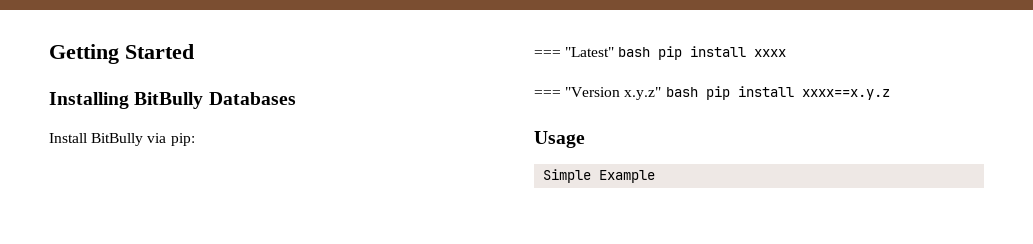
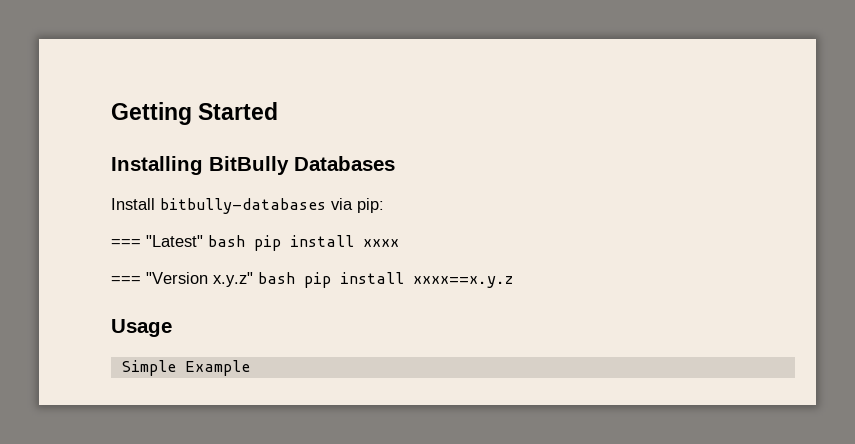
- Install BitBully via pip:
+ Install bitbully-databases via pip:

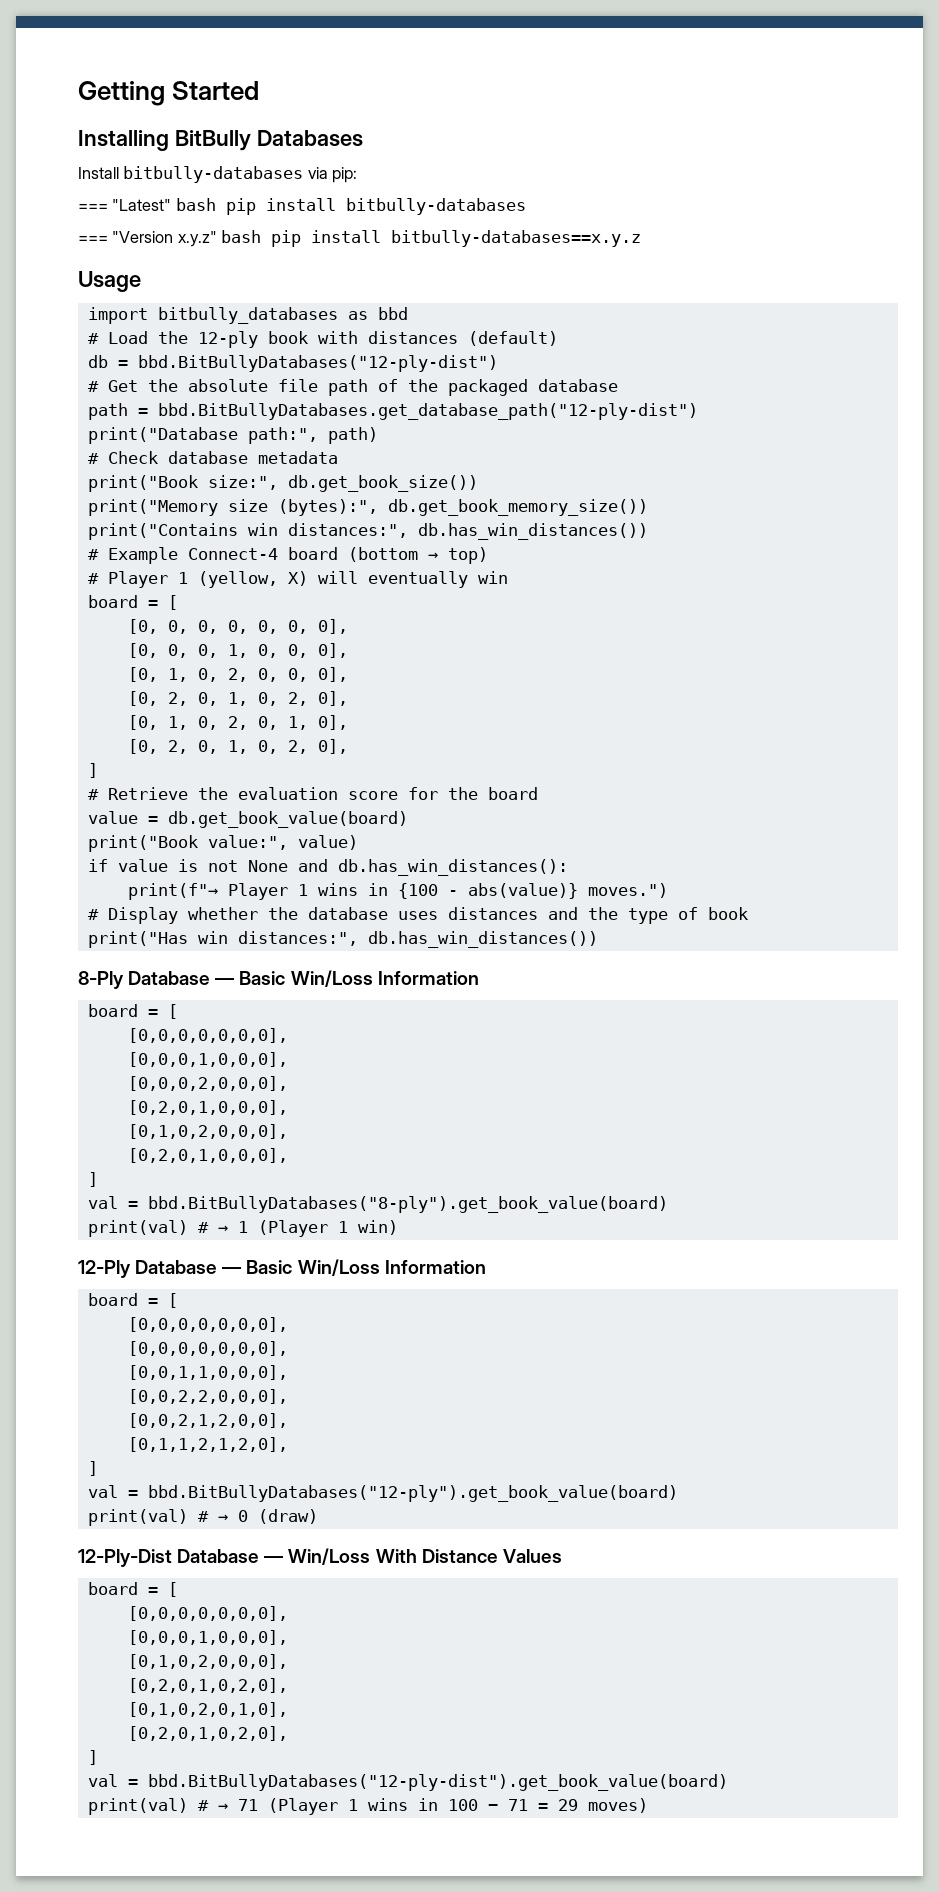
- === "Latest" bash pip install xxxx
+ === "Latest" bash pip install bitbully-databases
- === "Version x.y.z" bash pip install xxxx==x.y.z
+ === "Version x.y.z" bash pip install bitbully-databases==x.y.z
- Simple Example
+ import bitbully_databases as bbd
+ # Load the 12-ply book with distances (default)
+ db = bbd.BitBullyDatabases("12-ply-dist")
+ # Get the absolute file path of the packaged database
+ path = bbd.BitBullyDatabases.get_database_path("12-ply-dist")
+ print("Database path:", path)
+ # Check database metadata
+ print("Book size:", db.get_book_size())
+ print("Memory size (bytes):", db.get_book_memory_size())
+ print("Contains win distances:", db.has_win_distances())
+ # Example Connect-4 board (bottom → top)
+ # Player 1 (yellow, X) will eventually win
+ board = [
+ [0, 0, 0, 0, 0, 0, 0],
+ [0, 0, 0, 1, 0, 0, 0],
+ [0, 1, 0, 2, 0, 0, 0],
+ [0, 2, 0, 1, 0, 2, 0],
+ [0, 1, 0, 2, 0, 1, 0],
+ [0, 2, 0, 1, 0, 2, 0],
+ ]
+ # Retrieve the evaluation score for the board
+ value = db.get_book_value(board)
+ print("Book value:", value)
+ if value is not None and db.has_win_distances():
+ print(f"→ Player 1 wins in {100 - abs(value)} moves.")
+ # Display whether the database uses distances and the type of book
+ print("Has win distances:", db.has_win_distances())
+ 8-Ply Database — Basic Win/Loss Information
+ board = [
+ [0,0,0,0,0,0,0],
+ [0,0,0,1,0,0,0],
+ [0,0,0,2,0,0,0],
+ [0,2,0,1,0,0,0],
+ [0,1,0,2,0,0,0],
+ [0,2,0,1,0,0,0],
+ ]
+ val = bbd.BitBullyDatabases("8-ply").get_book_value(board)
+ print(val) # → 1 (Player 1 win)
+ 12-Ply Database — Basic Win/Loss Information
+ board = [
+ [0,0,0,0,0,0,0],
+ [0,0,0,0,0,0,0],
+ [0,0,1,1,0,0,0],
+ [0,0,2,2,0,0,0],
+ [0,0,2,1,2,0,0],
+ [0,1,1,2,1,2,0],
+ ]
+ val = bbd.BitBullyDatabases("12-ply").get_book_value(board)
+ print(val) # → 0 (draw)
+ 12-Ply-Dist Database — Win/Loss With Distance Values
+ board = [
+ [0,0,0,0,0,0,0],
+ [0,0,0,1,0,0,0],
+ [0,1,0,2,0,0,0],
+ [0,2,0,1,0,2,0],
+ [0,1,0,2,0,1,0],
+ [0,2,0,1,0,2,0],
+ ]
+ val = bbd.BitBullyDatabases("12-ply-dist").get_book_value(board)
+ print(val) # → 71 (Player 1 wins in 100 − 71 = 29 moves)

